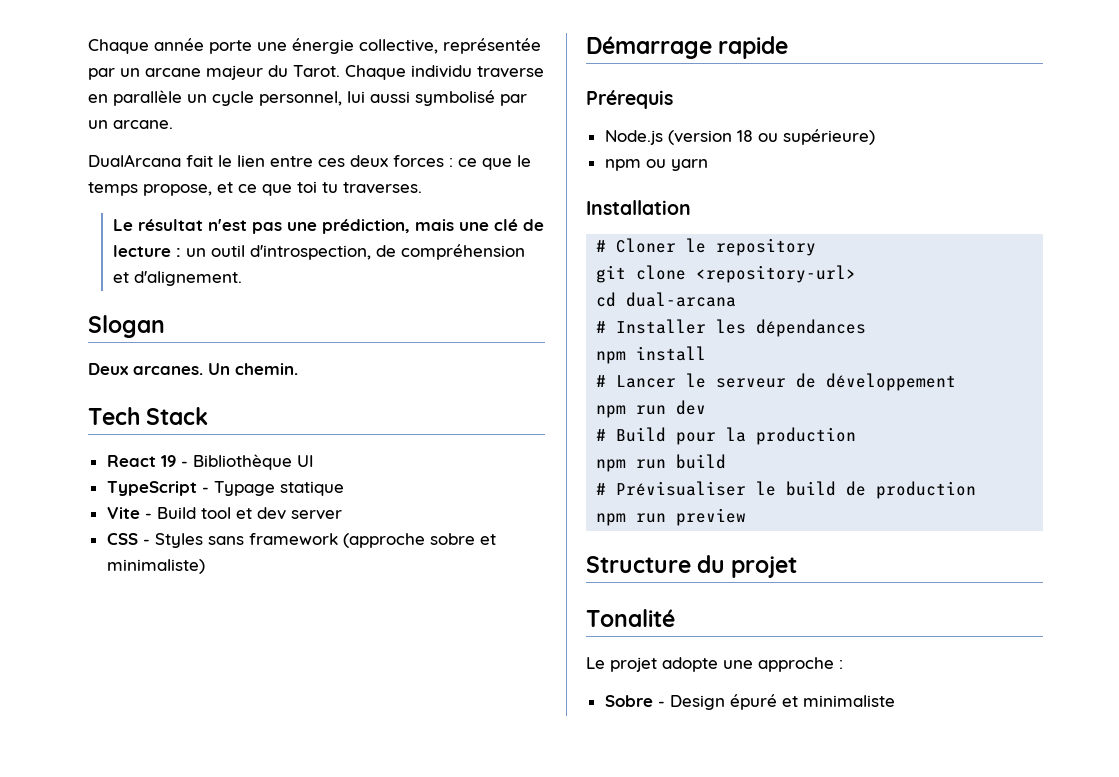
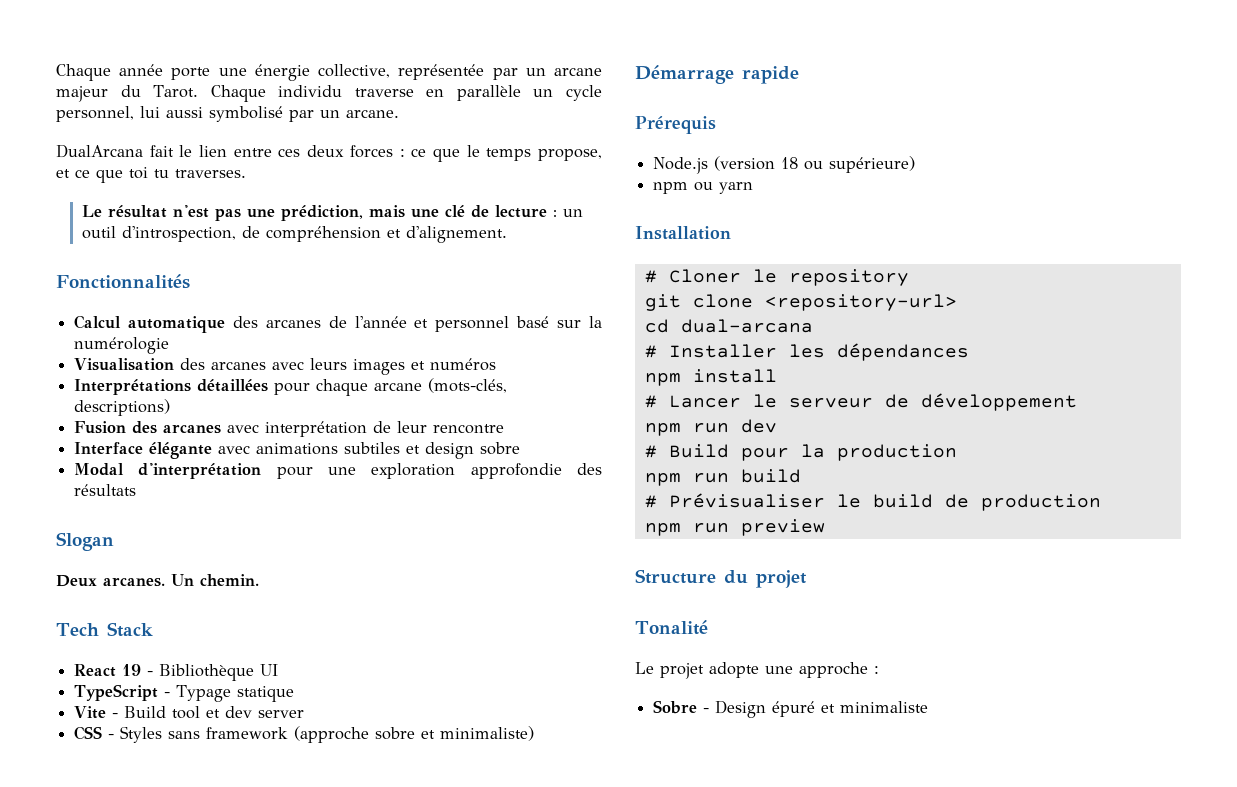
+ Fonctionnalités
+ Calcul automatique des arcanes de l'année et personnel basé sur la numérologie
+ Visualisation des arcanes avec leurs images et numéros
+ Interprétations détaillées pour chaque arcane (mots-clés, descriptions)
+ Fusion des arcanes avec interprétation de leur rencontre
+ Interface élégante avec animations subtiles et design sobre
+ Modal d'interprétation pour une exploration approfondie des résultats

